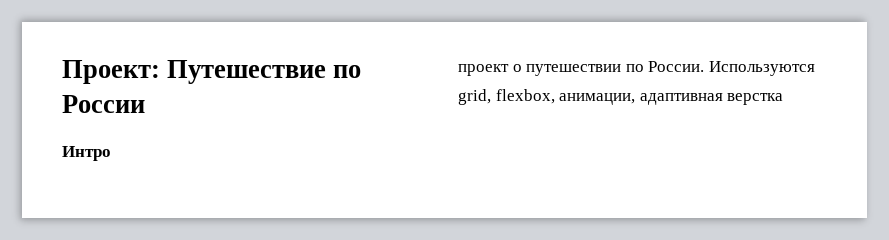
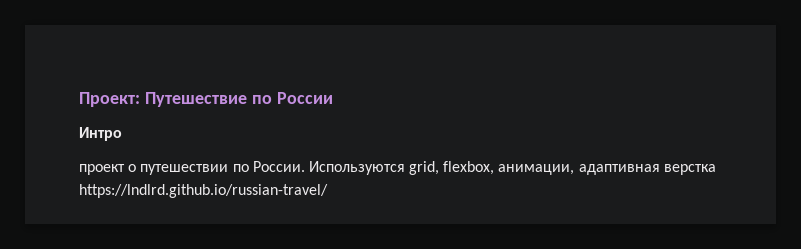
- Используются grid, flexbox, анимации, адаптивная верстка
+ Используются grid, flexbox, анимации, адаптивная верстка https://lndlrd.github.io/russian-travel/

